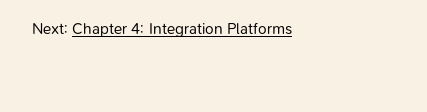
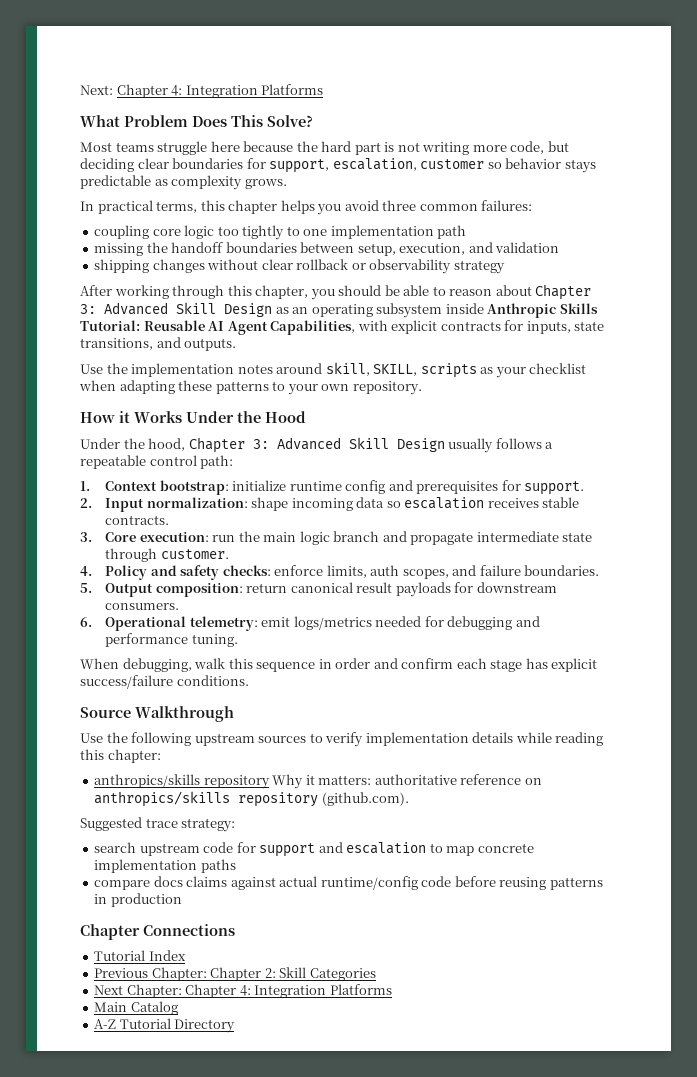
+ What Problem Does This Solve?
+ Most teams struggle here because the hard part is not writing more code, but deciding clear boundaries for support, escalation, customer so behavior stays predictable as complexity grows.
+ In practical terms, this chapter helps you avoid three common failures:
+ coupling core logic too tightly to one implementation path
+ missing the handoff boundaries between setup, execution, and validation
+ shipping changes without clear rollback or observability strategy
+ After working through this chapter, you should be able to reason about Chapter 3: Advanced Skill Design as an operating subsystem inside Anthropic Skills Tutorial: Reusable AI Agent Capabilities, with explicit contracts for inputs, state transitions, and outputs.
+ Use the implementation notes around skill, SKILL, scripts as your checklist when adapting these patterns to your own repository.
+ How it Works Under the Hood
+ Under the hood, Chapter 3: Advanced Skill Design usually follows a repeatable control path:
+ 1. Context bootstrap: initialize runtime config and prerequisites for support.
+ 2. Input normalization: shape incoming data so escalation receives stable contracts.
+ 3. Core execution: run the main logic branch and propagate intermediate state through customer.
+ 4. Policy and safety checks: enforce limits, auth scopes, and failure boundaries.
+ 5. Output composition: return canonical result payloads for downstream consumers.
+ 6. Operational telemetry: emit logs/metrics needed for debugging and performance tuning.
+ When debugging, walk this sequence in order and confirm each stage has explicit success/failure conditions.
+ Source Walkthrough
+ Use the following upstream sources to verify implementation details while reading this chapter:
+ anthropics/skills repository Why it matters: authoritative reference on anthropics/skills repository (github.com).
+ Suggested trace strategy:
+ search upstream code for support and escalation to map concrete implementation paths
+ compare docs claims against actual runtime/config code before reusing patterns in production
+ Chapter Connections
+ Tutorial Index
+ Previous Chapter: Chapter 2: Skill Categories
+ Next Chapter: Chapter 4: Integration Platforms
+ Main Catalog
+ A-Z Tutorial Directory

